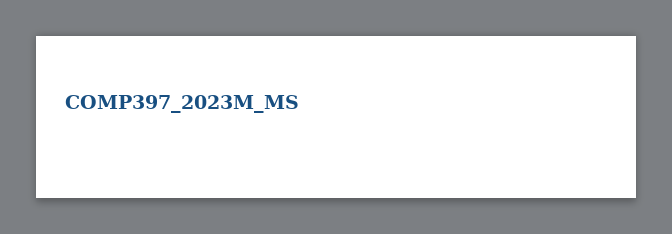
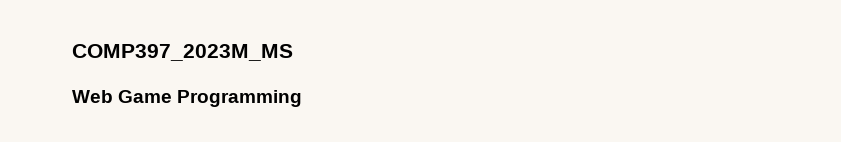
+ Web Game Programming

